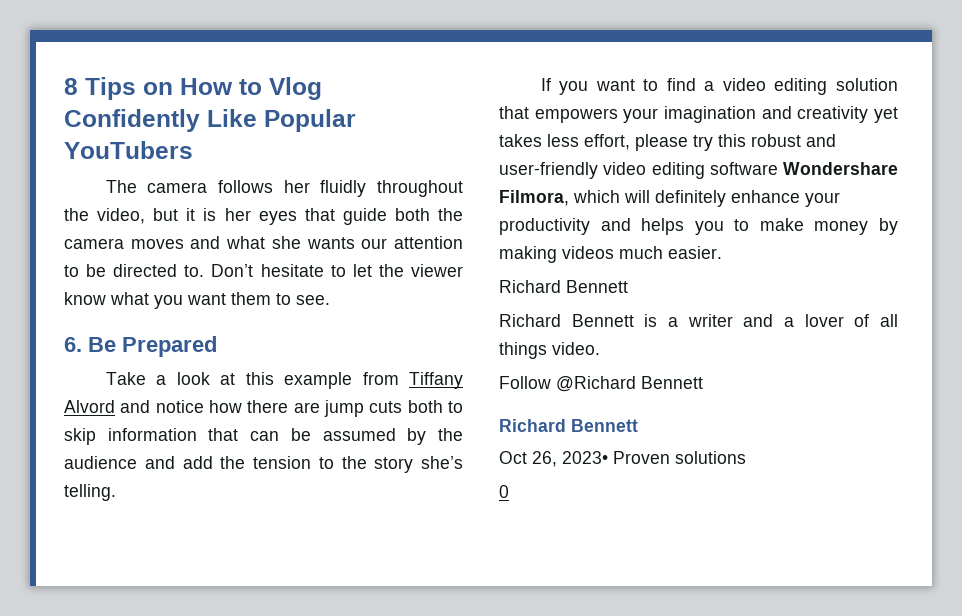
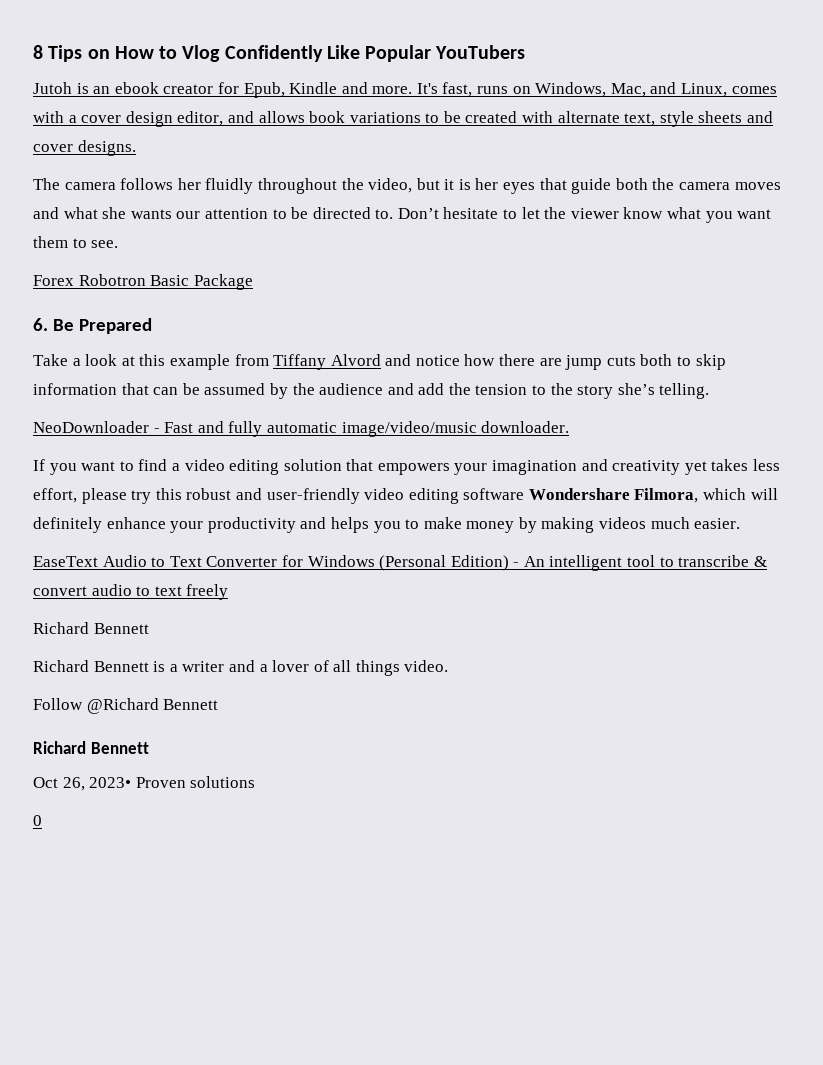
+ Jutoh is an ebook creator for Epub, Kindle and more. It's fast, runs on Windows, Mac, and Linux, comes with a cover design editor, and allows book variations to be created with alternate text, style sheets and cover designs.
+ Forex Robotron Basic Package
+ NeoDownloader - Fast and fully automatic image/video/music downloader.
+ EaseText Audio to Text Converter for Windows (Personal Edition) - An intelligent tool to transcribe & convert audio to text freely

